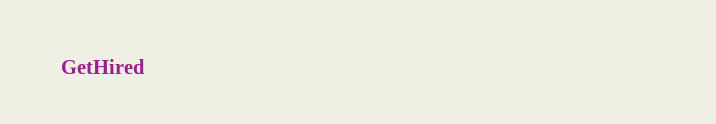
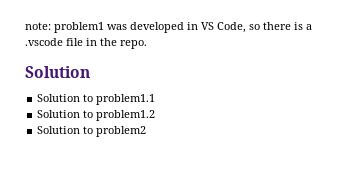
- GetHired
+ note: problem1 was developed in VS Code, so there is a .vscode file in the repo.
+ Solution
+ Solution to problem1.1
+ Solution to problem1.2
+ Solution to problem2

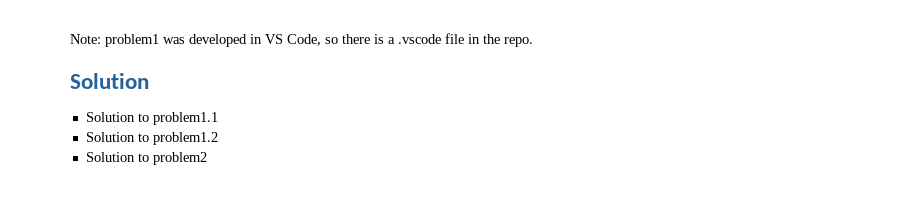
- note: problem1 was developed in VS Code, so there is a .vscode file in the repo.
+ Note: problem1 was developed in VS Code, so there is a .vscode file in the repo.

